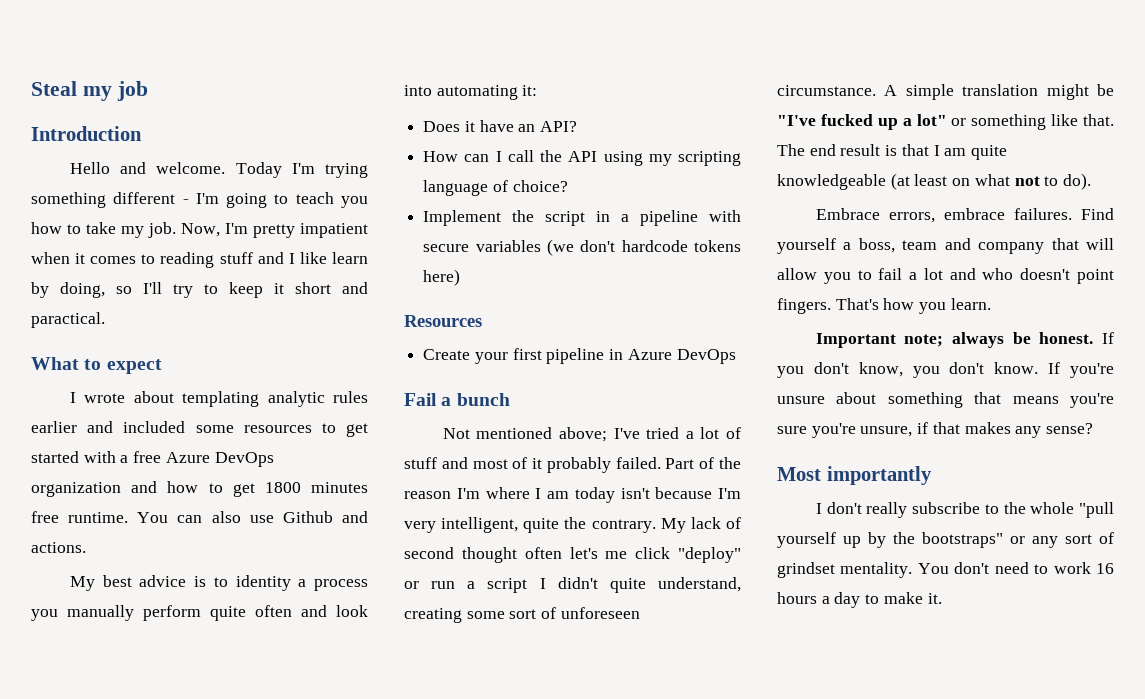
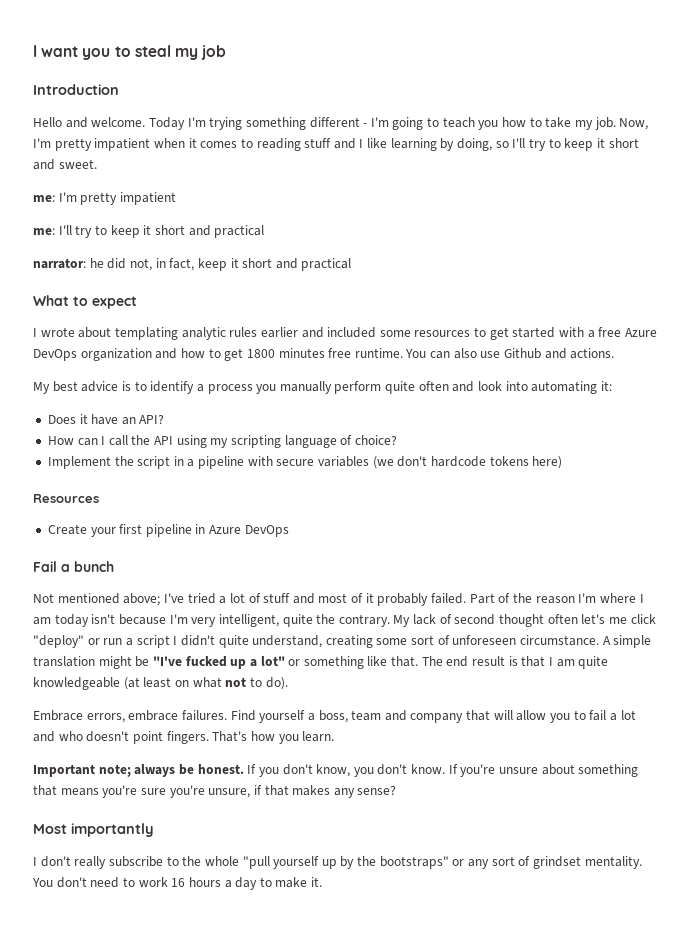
- Steal my job
+ I want you to steal my job
- Now, I'm pretty impatient when it comes to reading stuff and I like learn by doing, so I'll try to keep it short and paractical.
+ Now, I'm pretty impatient when it comes to reading stuff and I like learning by doing, so I'll try to keep it short and sweet.
+ me: I'm pretty impatient
+ me: I'll try to keep it short and practical
+ narrator: he did not, in fact, keep it short and practical
- My best advice is to identity a process you manually perform quite often and look into automating it:
+ My best advice is to identify a process you manually perform quite often and look into automating it:

